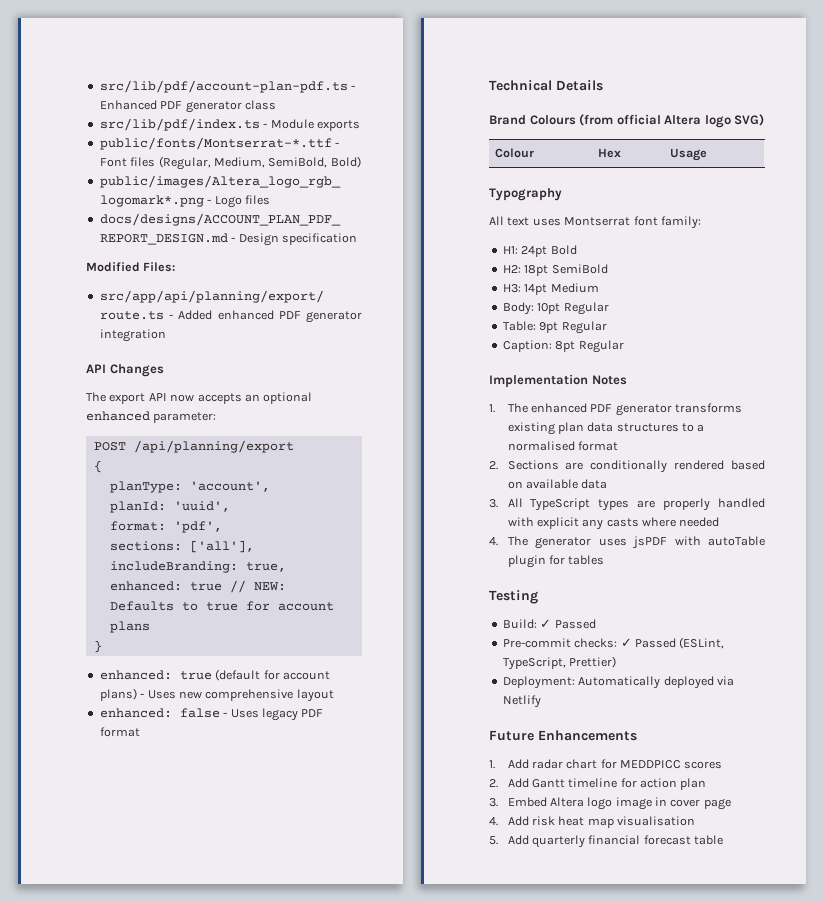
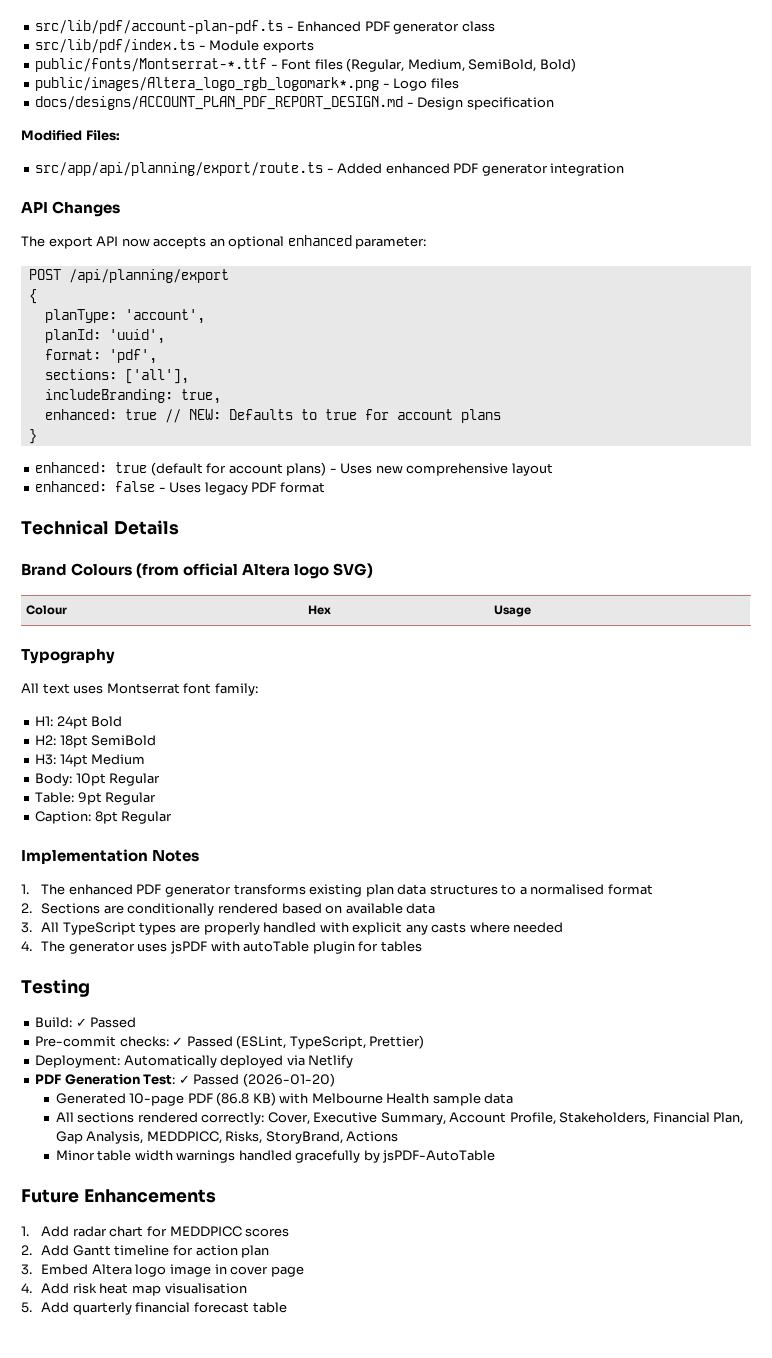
+ PDF Generation Test: ✓ Passed (2026-01-20)
+ Generated 10-page PDF (86.8 KB) with Melbourne Health sample data
+ All sections rendered correctly: Cover, Executive Summary, Account Profile, Stakeholders, Financial Plan, Gap Analysis, MEDDPICC, Risks, StoryBrand, Actions
+ Minor table width warnings handled gracefully by jsPDF-AutoTable

